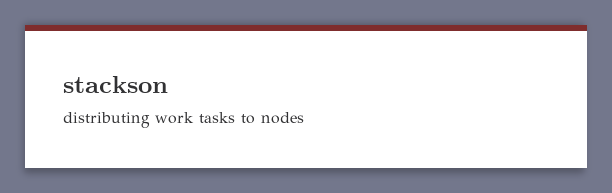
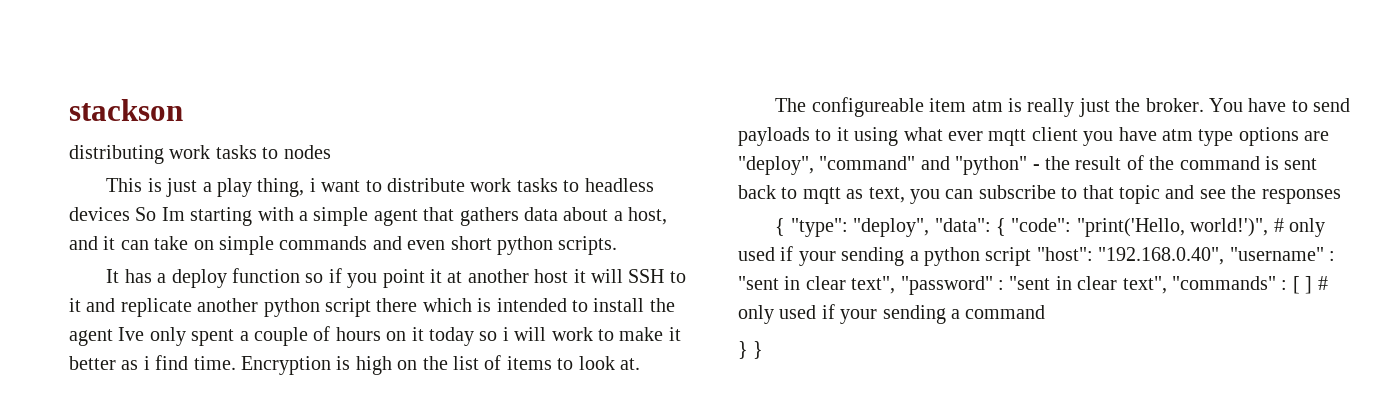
+ This is just a play thing, i want to distribute work tasks to headless devices So Im starting with a simple agent that gathers data about a host, and it can take on simple commands and even short python scripts.
+ It has a deploy function so if you point it at another host it will SSH to it and replicate another python script there which is intended to install the agent Ive only spent a couple of hours on it today so i will work to make it better as i find time. Encryption is high on the list of items to look at.
+ The configureable item atm is really just the broker. You have to send payloads to it using what ever mqtt client you have atm type options are "deploy", "command" and "python" - the result of the command is sent back to mqtt as text, you can subscribe to that topic and see the responses
+ { "type": "deploy", "data": { "code": "print('Hello, world!')", # only used if your sending a python script "host": "192.168.0.40", "username" : "sent in clear text", "password" : "sent in clear text", "commands" : [ ] # only used if your sending a command
+ } }

